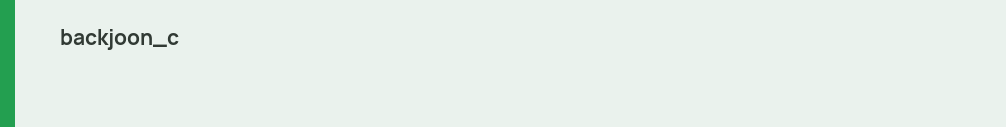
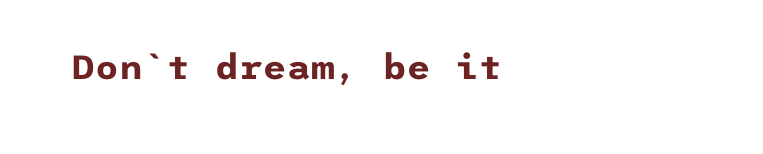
- backjoon_c
+ Don`t dream, be it

